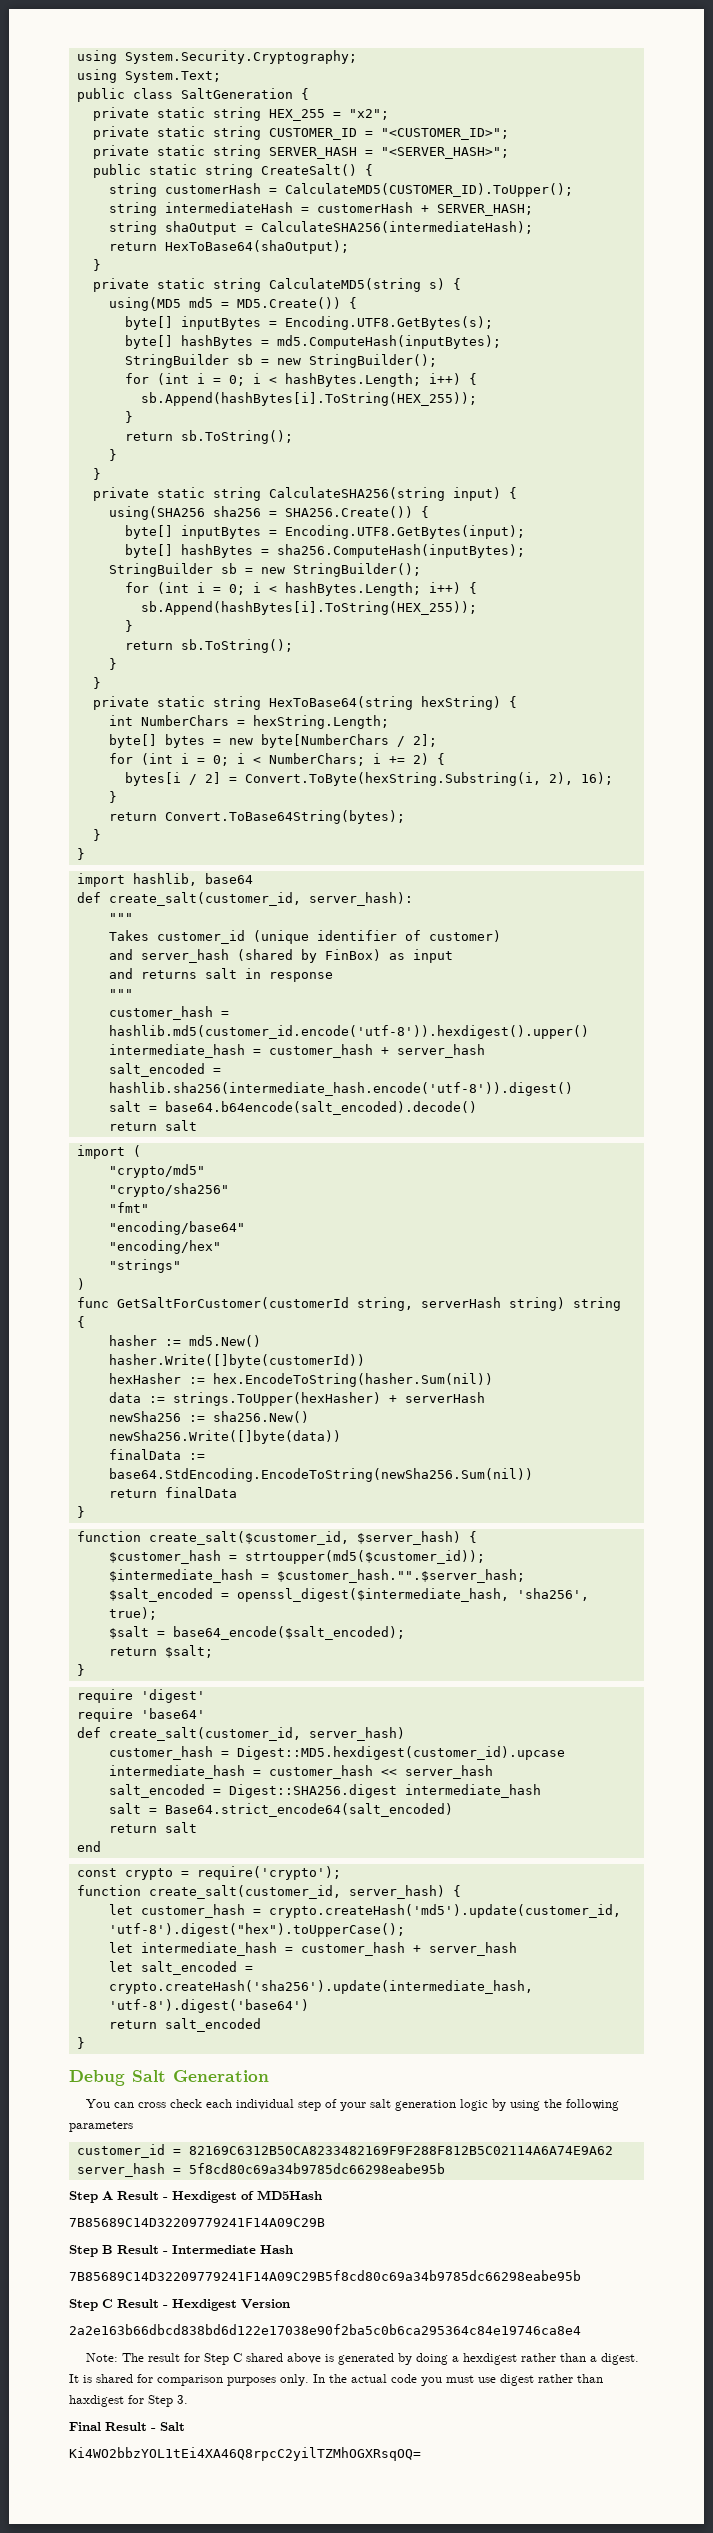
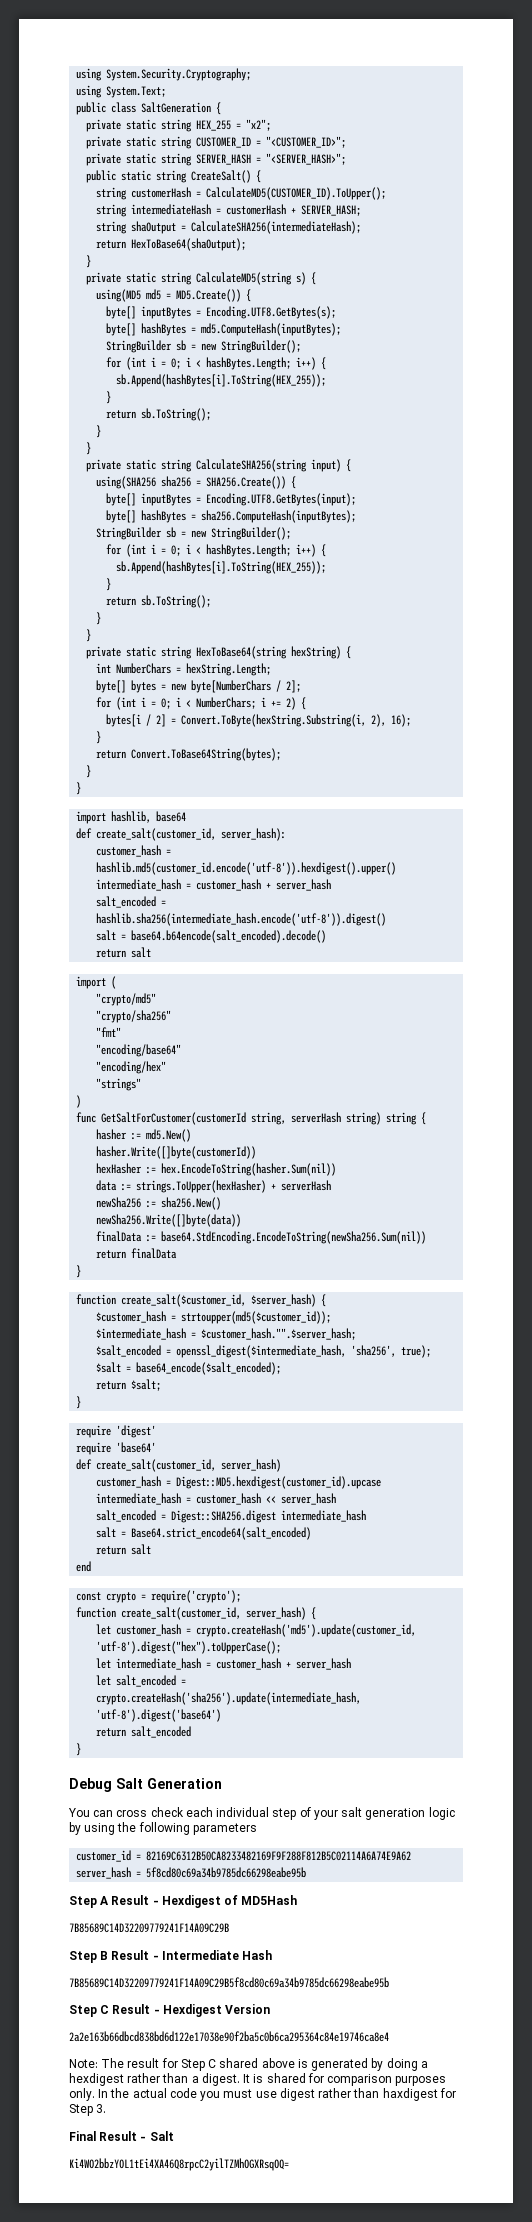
  def create_salt(customer_id, server_hash):
- """
- Takes customer_id (unique identifier of customer)
- and server_hash (shared by FinBox) as input
- and returns salt in response
- """

